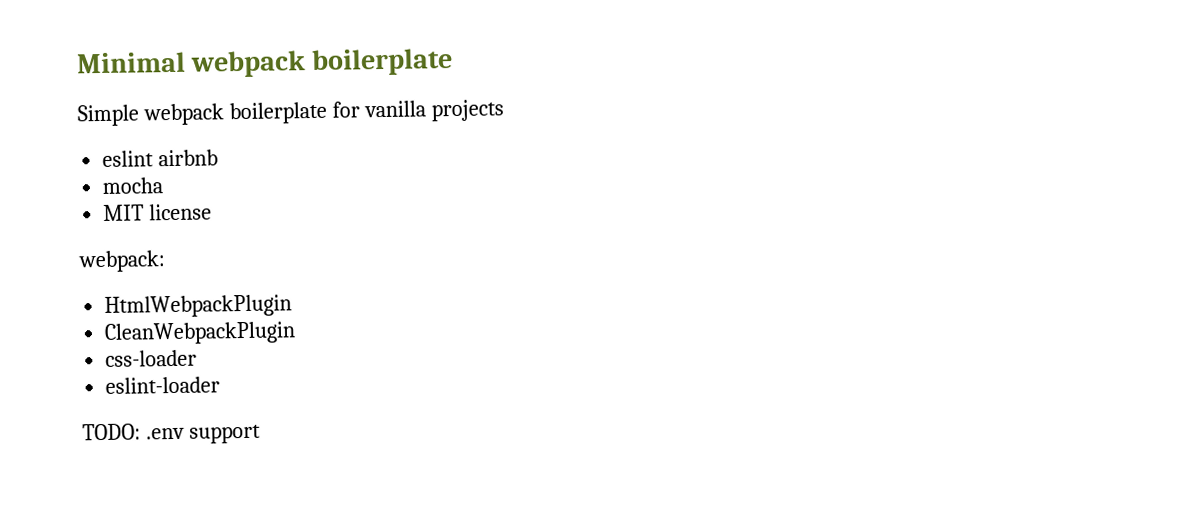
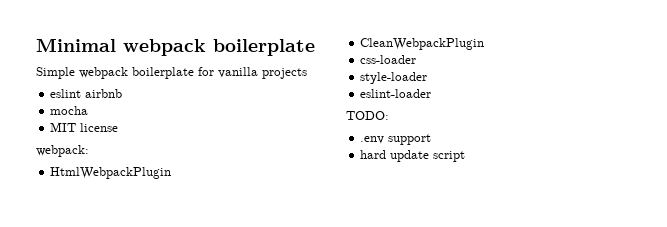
+ style-loader
- TODO: .env support
+ TODO:
+ .env support
+ hard update script

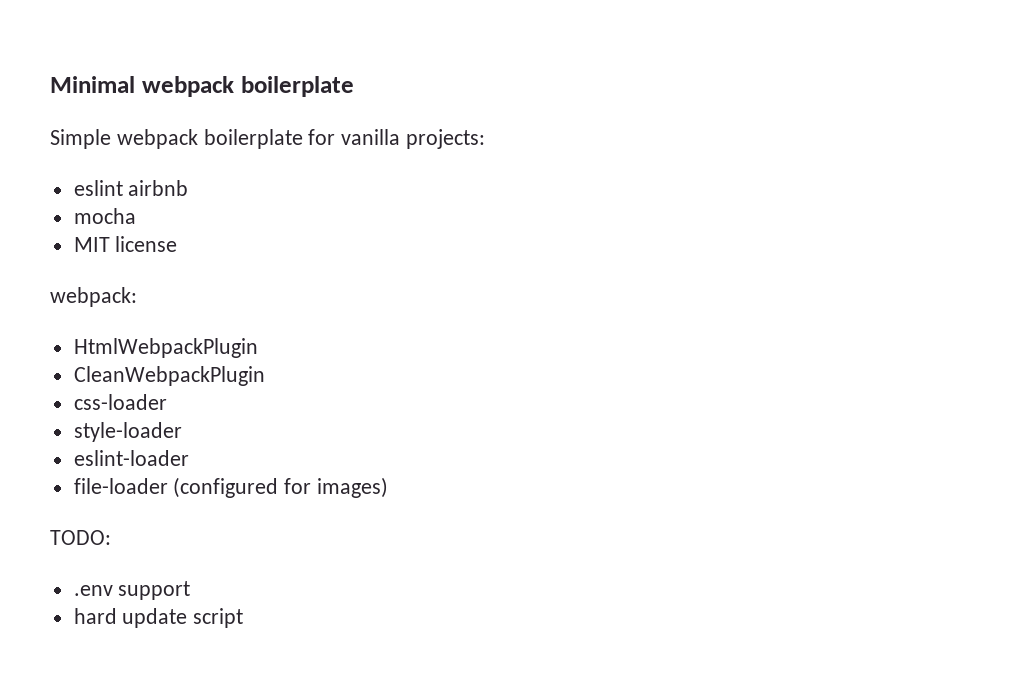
- Simple webpack boilerplate for vanilla projects
+ Simple webpack boilerplate for vanilla projects:
+ file-loader (configured for images)

